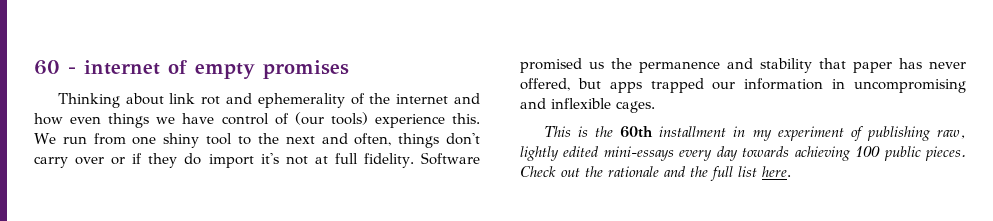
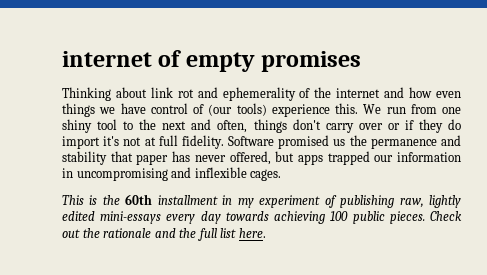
- 60 - internet of empty promises
+ internet of empty promises

